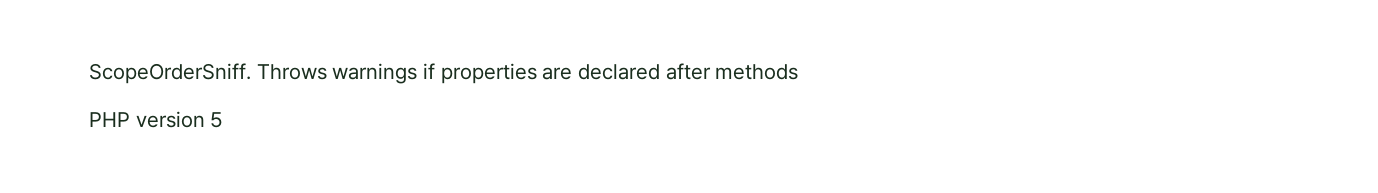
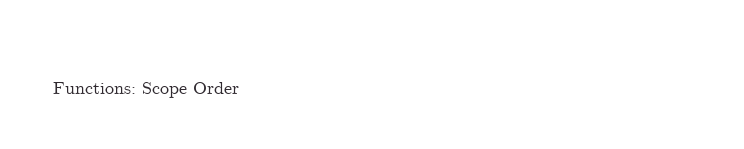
- ScopeOrderSniff. Throws warnings if properties are declared after methods
- PHP version 5
+ Functions: Scope Order

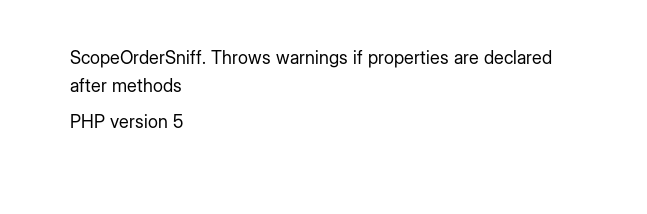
- Functions: Scope Order
+ ScopeOrderSniff. Throws warnings if properties are declared after methods
+ PHP version 5

